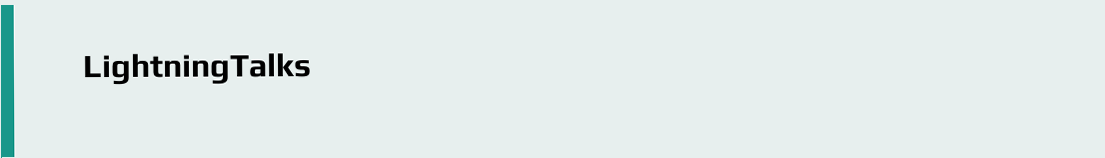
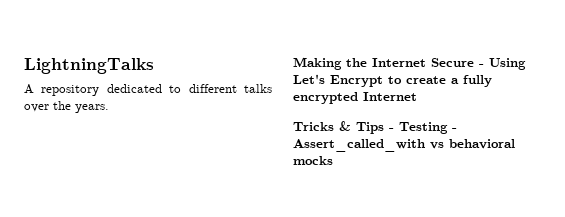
+ A repository dedicated to different talks over the years.
+ Making the Internet Secure - Using Let's Encrypt to create a fully encrypted Internet
+ Tricks & Tips - Testing - Assert_called_with vs behavioral mocks

